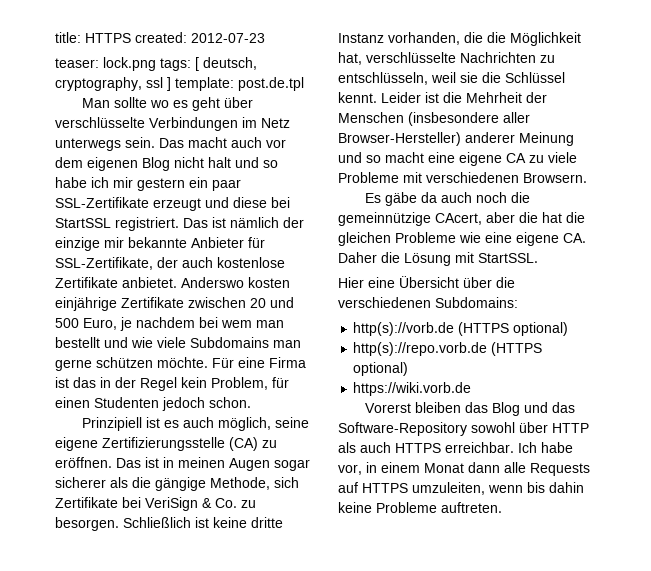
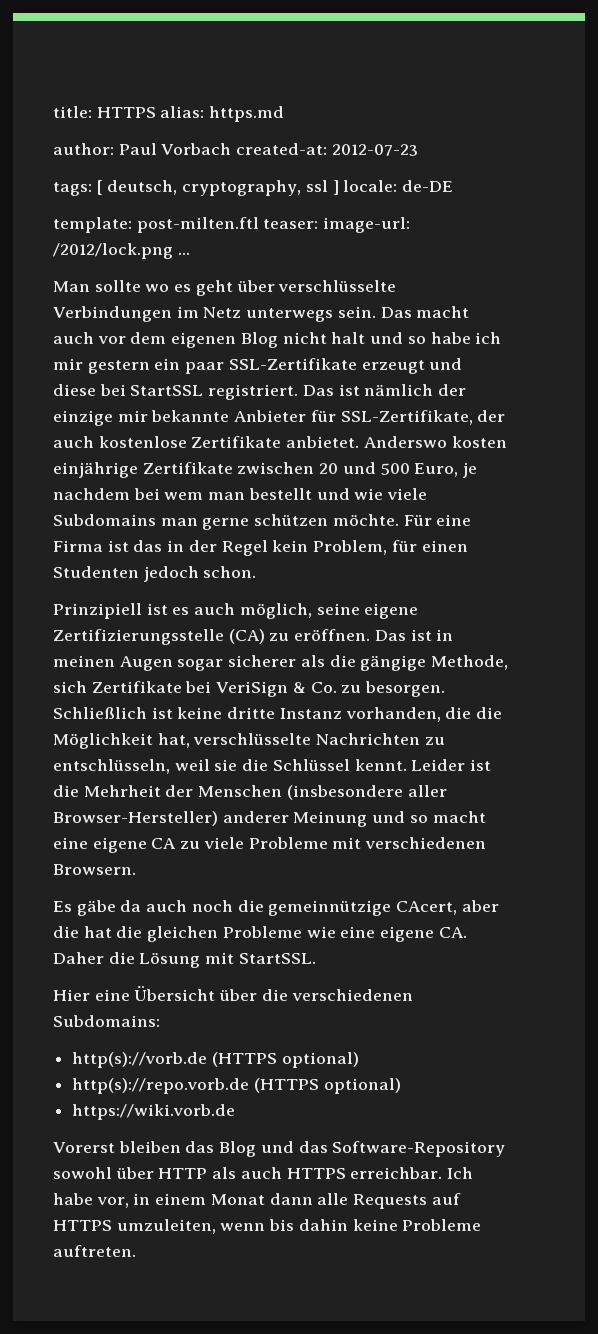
- title: HTTPS created: 2012-07-23
+ title: HTTPS alias: https.md
+ author: Paul Vorbach created-at: 2012-07-23
- teaser: lock.png tags: [ deutsch, cryptography, ssl ] template: post.de.tpl
+ tags: [ deutsch, cryptography, ssl ] locale: de-DE
+ template: post-milten.ftl teaser: image-url: /2012/lock.png ...

